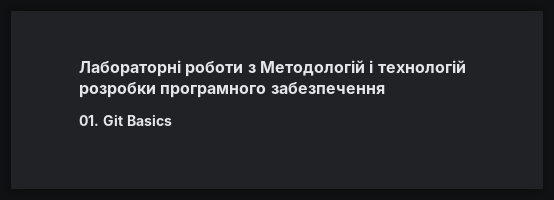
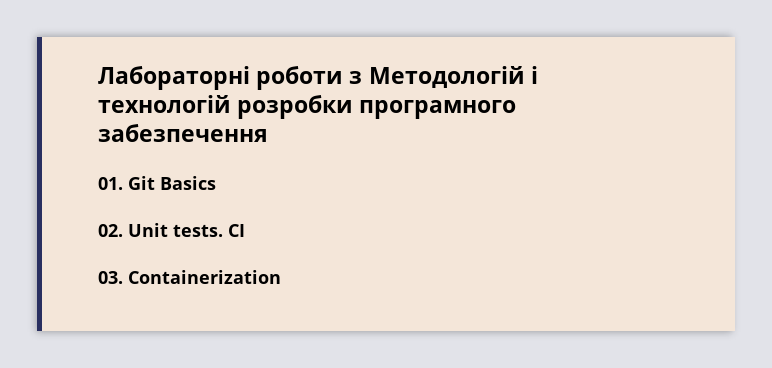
+ 02. Unit tests. CI
+ 03. Containerization

